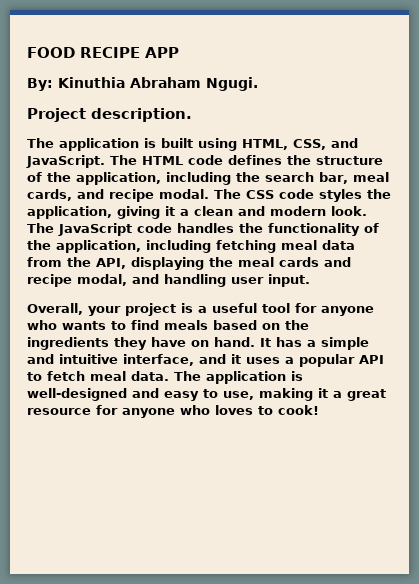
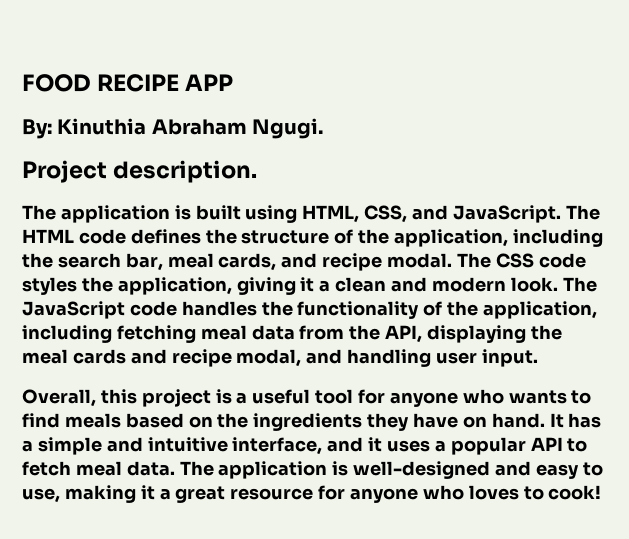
- Overall, your project is a useful tool for anyone who wants to find meals based on the ingredients they have on hand.
+ Overall, this project is a useful tool for anyone who wants to find meals based on the ingredients they have on hand.

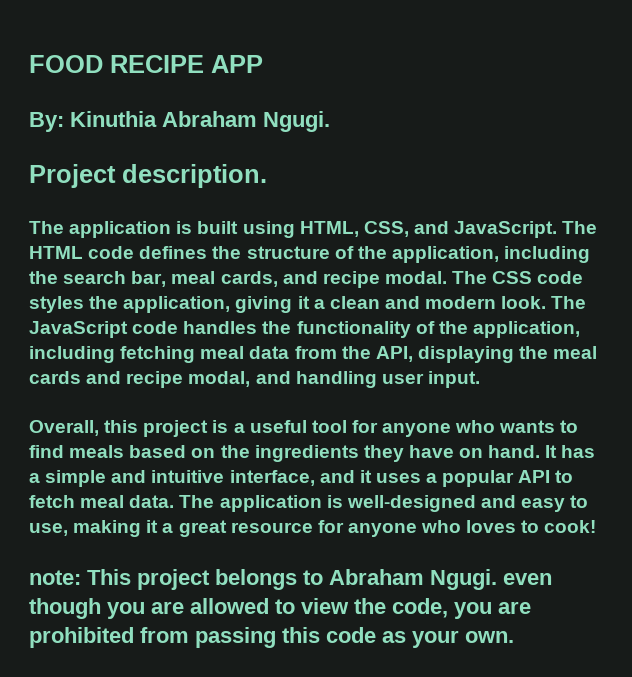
+ note: This project belongs to Abraham Ngugi. even though you are allowed to view the code, you are prohibited from passing this code as your own.

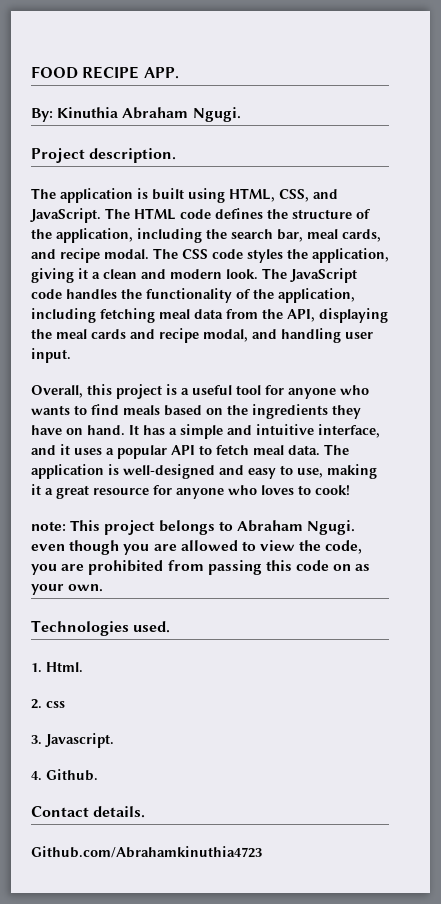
- FOOD RECIPE APP
+ FOOD RECIPE APP.
- note: This project belongs to Abraham Ngugi. even though you are allowed to view the code, you are prohibited from passing this code as your own.
+ note: This project belongs to Abraham Ngugi. even though you are allowed to view the code, you are prohibited from passing this code on as your own.
+ Technologies used.
+ 1. Html.
+ 2. css
+ 3. Javascript.
+ 4. Github.
+ Contact details.
+ Github.com/Abrahamkinuthia4723

